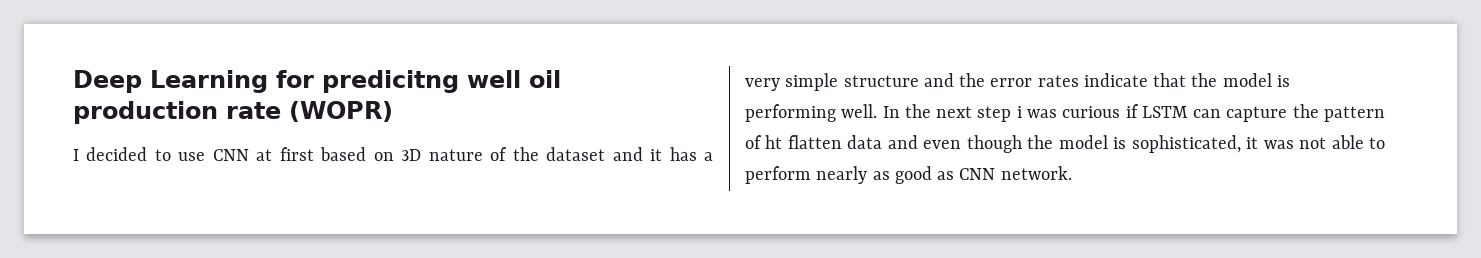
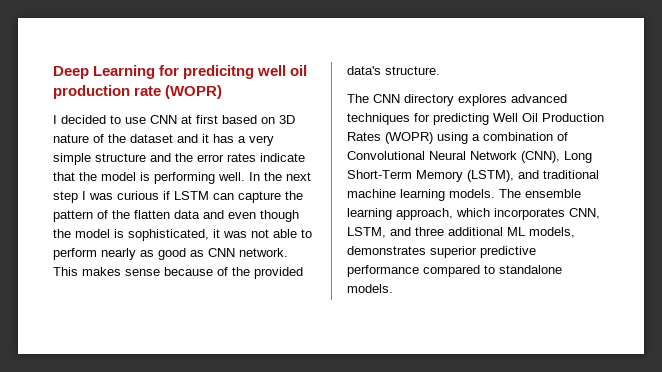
- In the next step i was curious if LSTM can capture the pattern of ht flatten data and even though the model is sophisticated, it was not able to perform nearly as good as CNN network.
+ In the next step I was curious if LSTM can capture the pattern of the flatten data and even though the model is sophisticated, it was not able to perform nearly as good as CNN network.
+ This makes sense because of the provided data's structure.
+ The CNN directory explores advanced techniques for predicting Well Oil Production Rates (WOPR) using a combination of Convolutional Neural Network (CNN), Long Short-Term Memory (LSTM), and traditional machine learning models. The ensemble learning approach, which incorporates CNN, LSTM, and three additional ML models, demonstrates superior predictive performance compared to standalone models.

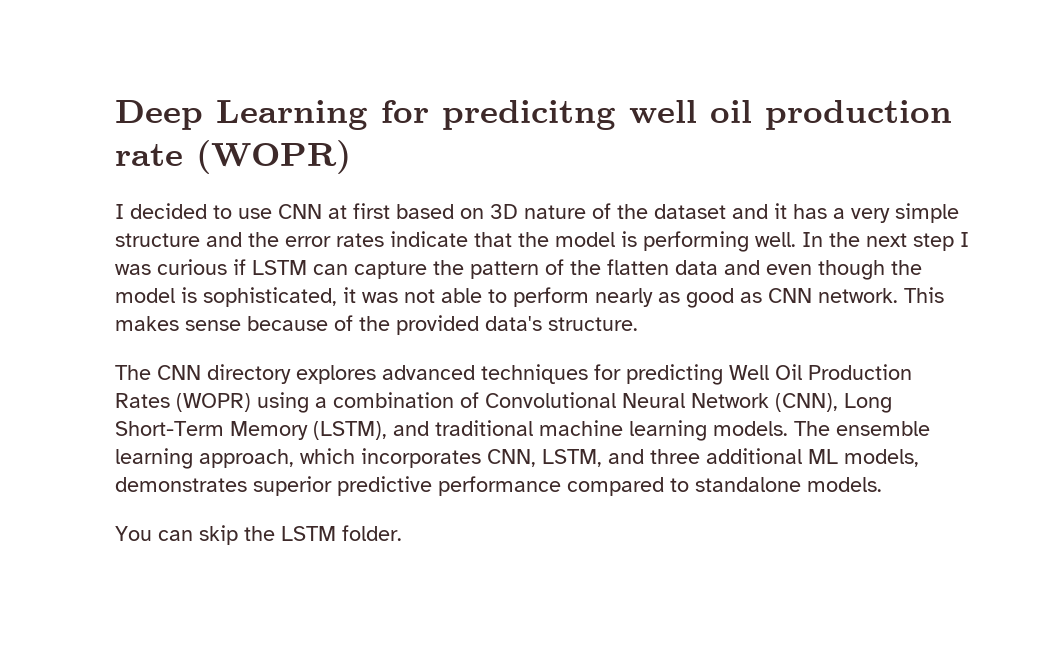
+ You can skip the LSTM folder.

